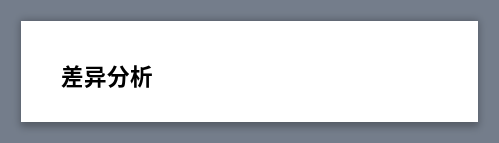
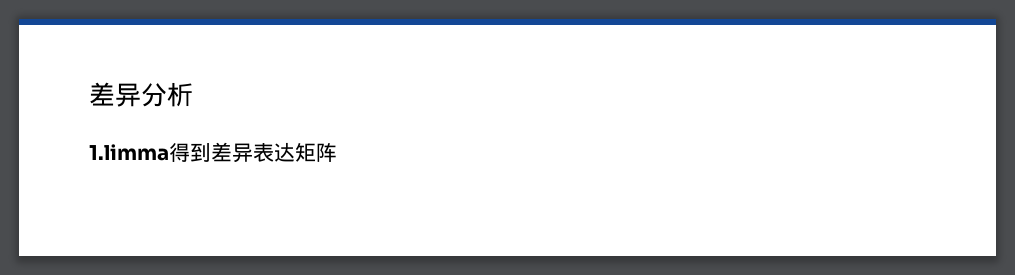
+ 1.limma得到差异表达矩阵

